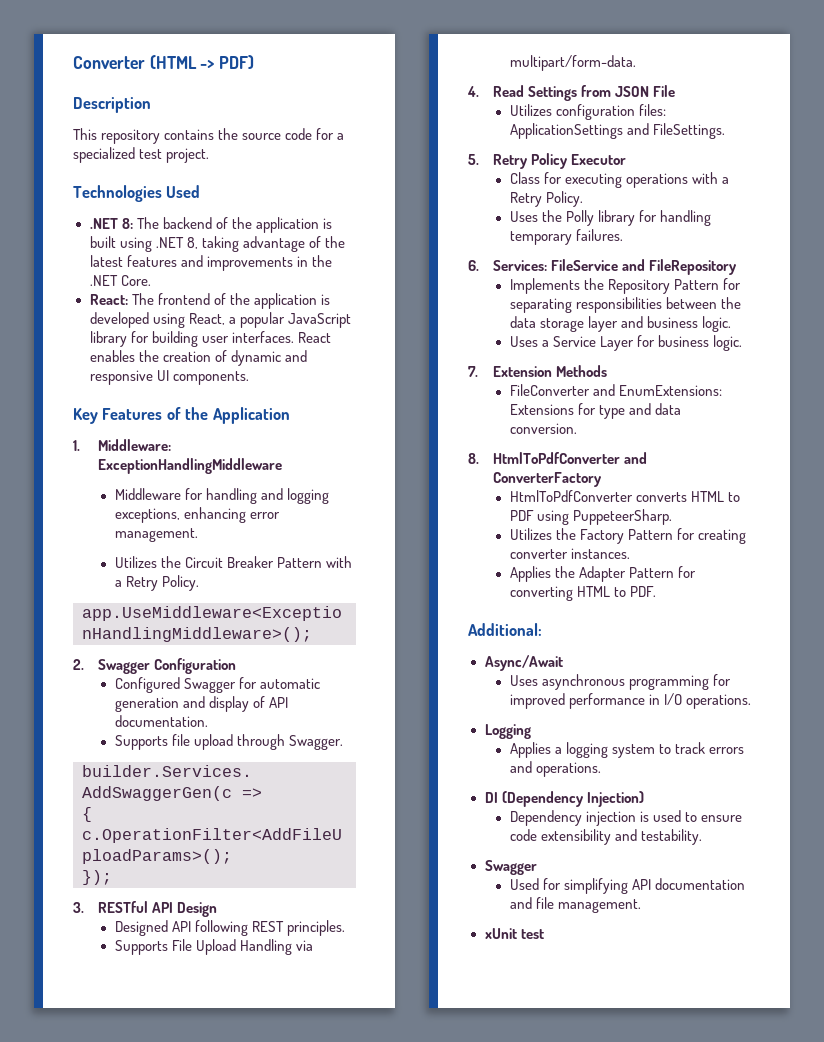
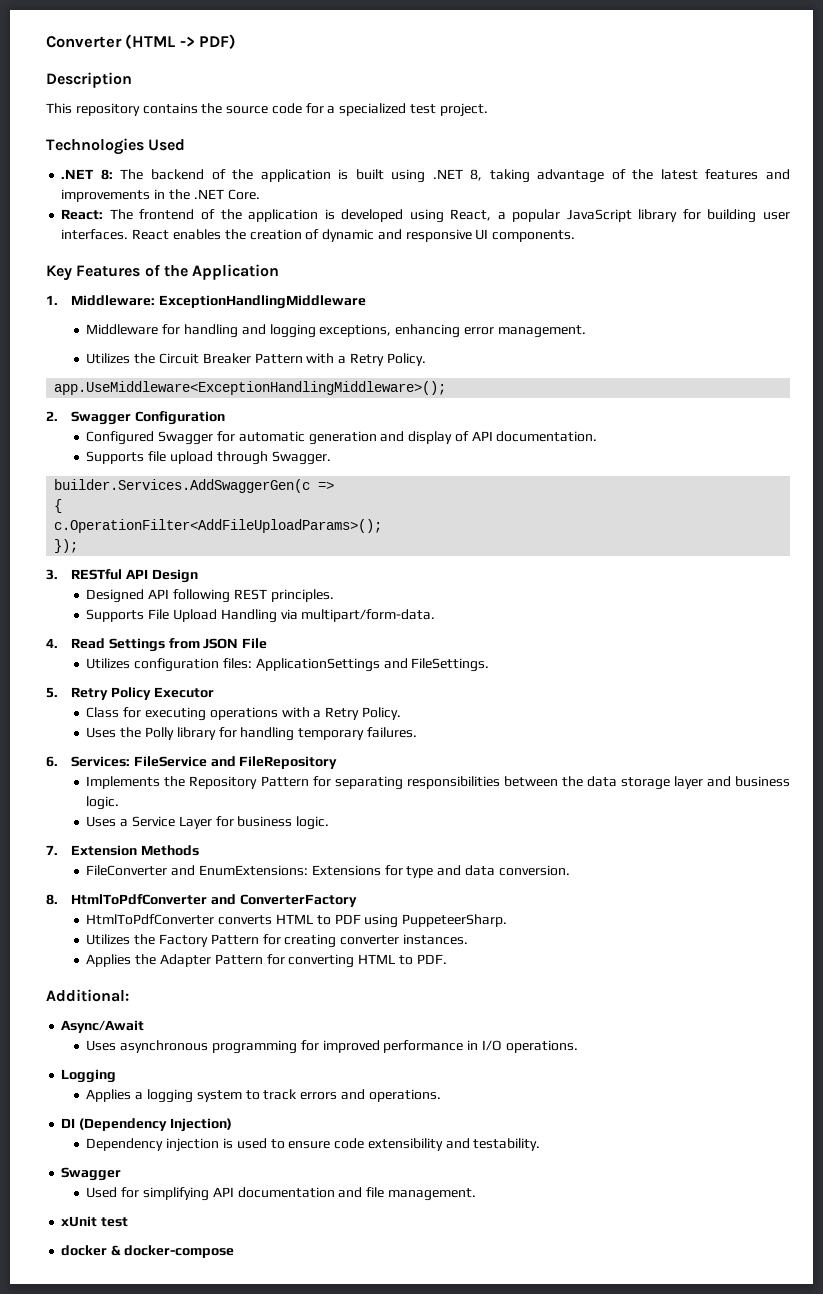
+ docker & docker-compose

